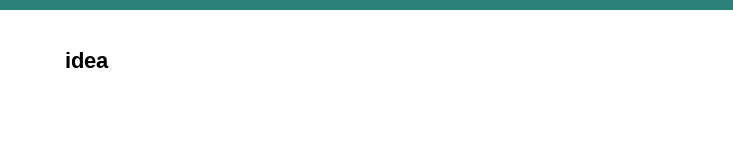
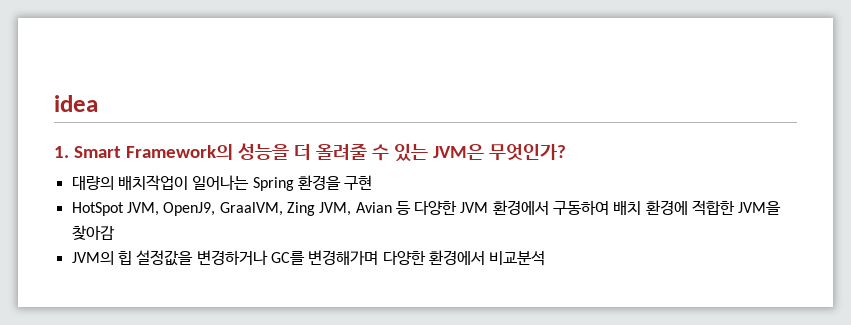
+ 1. Smart Framework의 성능을 더 올려줄 수 있는 JVM은 무엇인가?
+ 대량의 배치작업이 일어나는 Spring 환경을 구현
+ HotSpot JVM, OpenJ9, GraalVM, Zing JVM, Avian 등 다양한 JVM 환경에서 구동하여 배치 환경에 적합한 JVM을 찾아감
+ JVM의 힙 설정값을 변경하거나 GC를 변경해가며 다양한 환경에서 비교분석

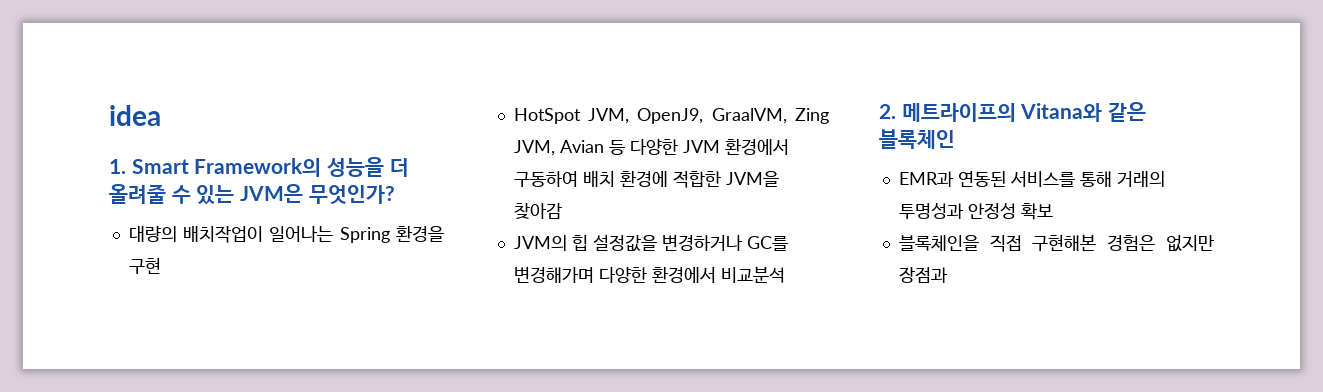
+ 2. 메트라이프의 Vitana와 같은 블록체인
+ EMR과 연동된 서비스를 통해 거래의 투명성과 안정성 확보
+ 블록체인을 직접 구현해본 경험은 없지만 장점과

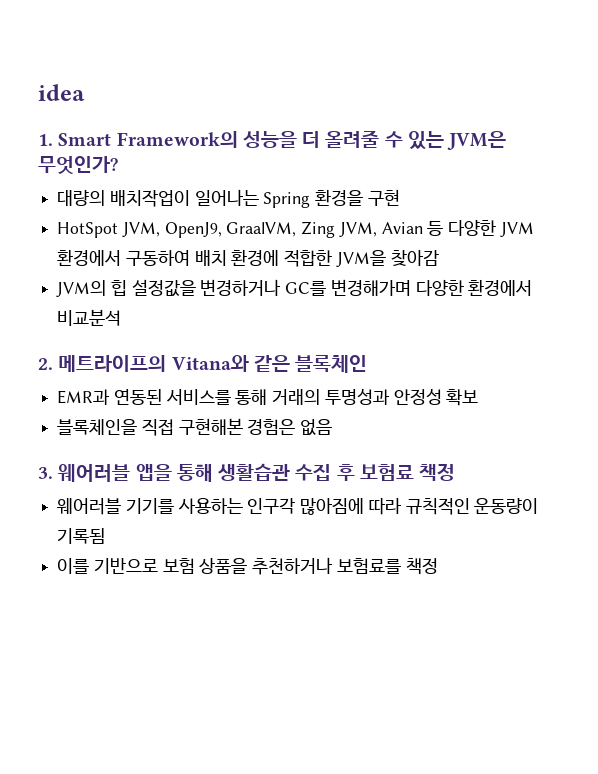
- 블록체인을 직접 구현해본 경험은 없지만 장점과
+ 블록체인을 직접 구현해본 경험은 없음
+ 3. 웨어러블 앱을 통해 생활습관 수집 후 보험료 책정
+ 웨어러블 기기를 사용하는 인구각 많아짐에 따라 규칙적인 운동량이 기록됨
+ 이를 기반으로 보험 상품을 추천하거나 보험료를 책정

